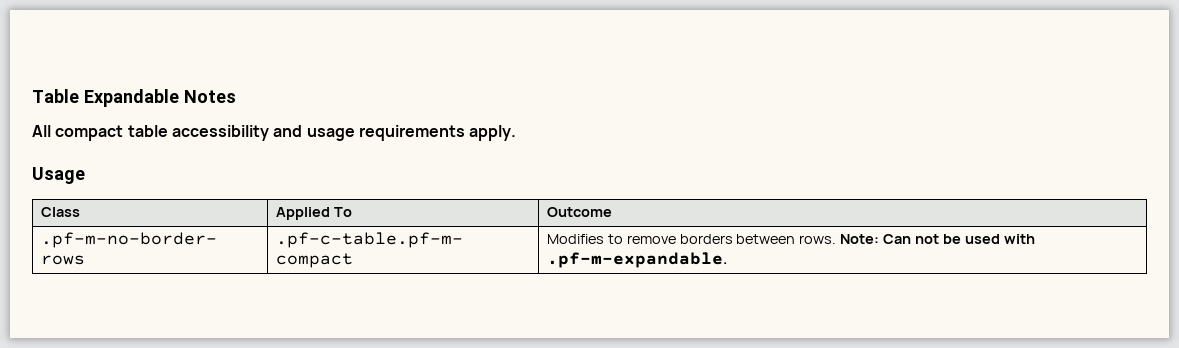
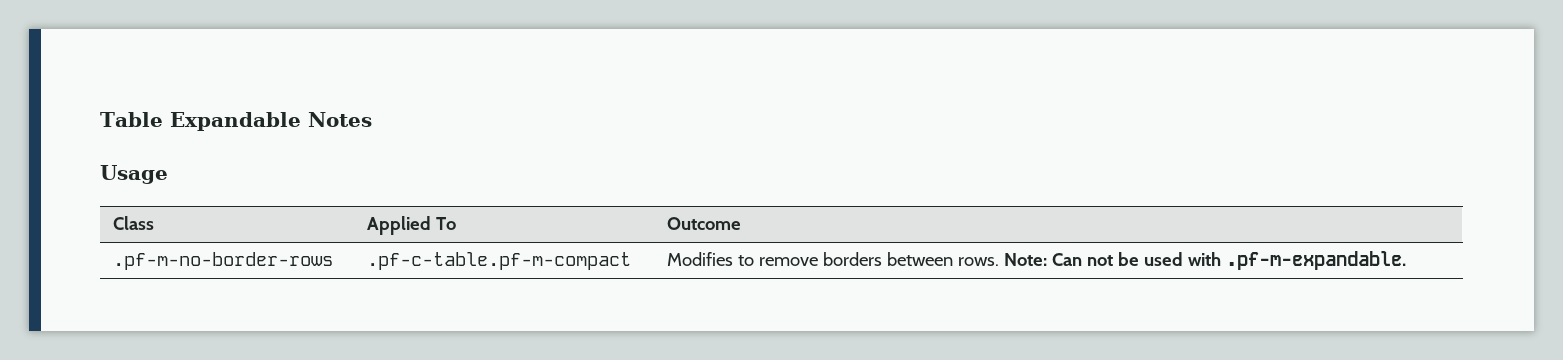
- All compact table accessibility and usage requirements apply.

